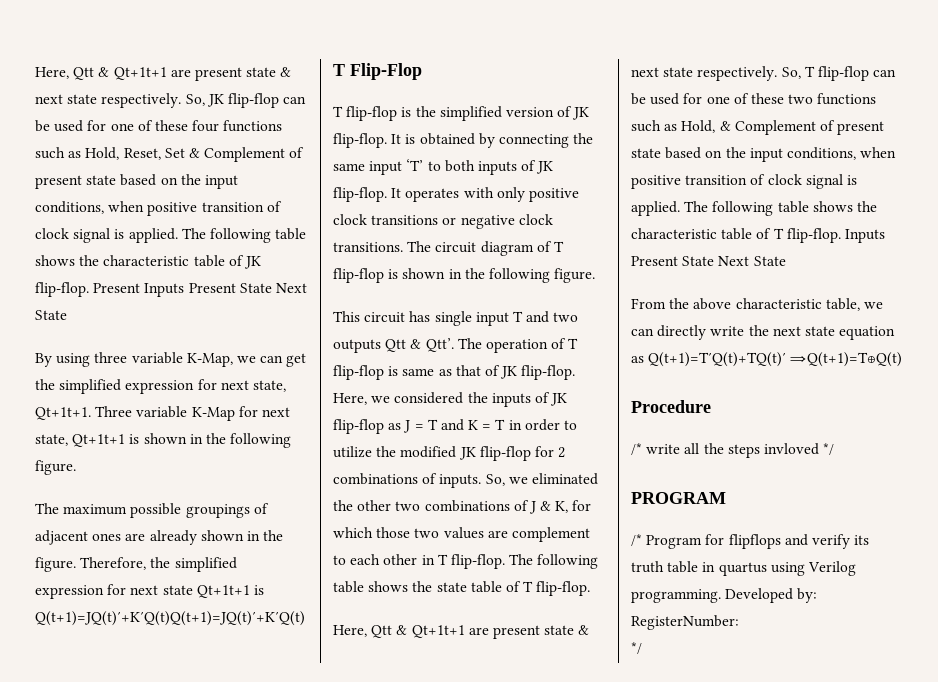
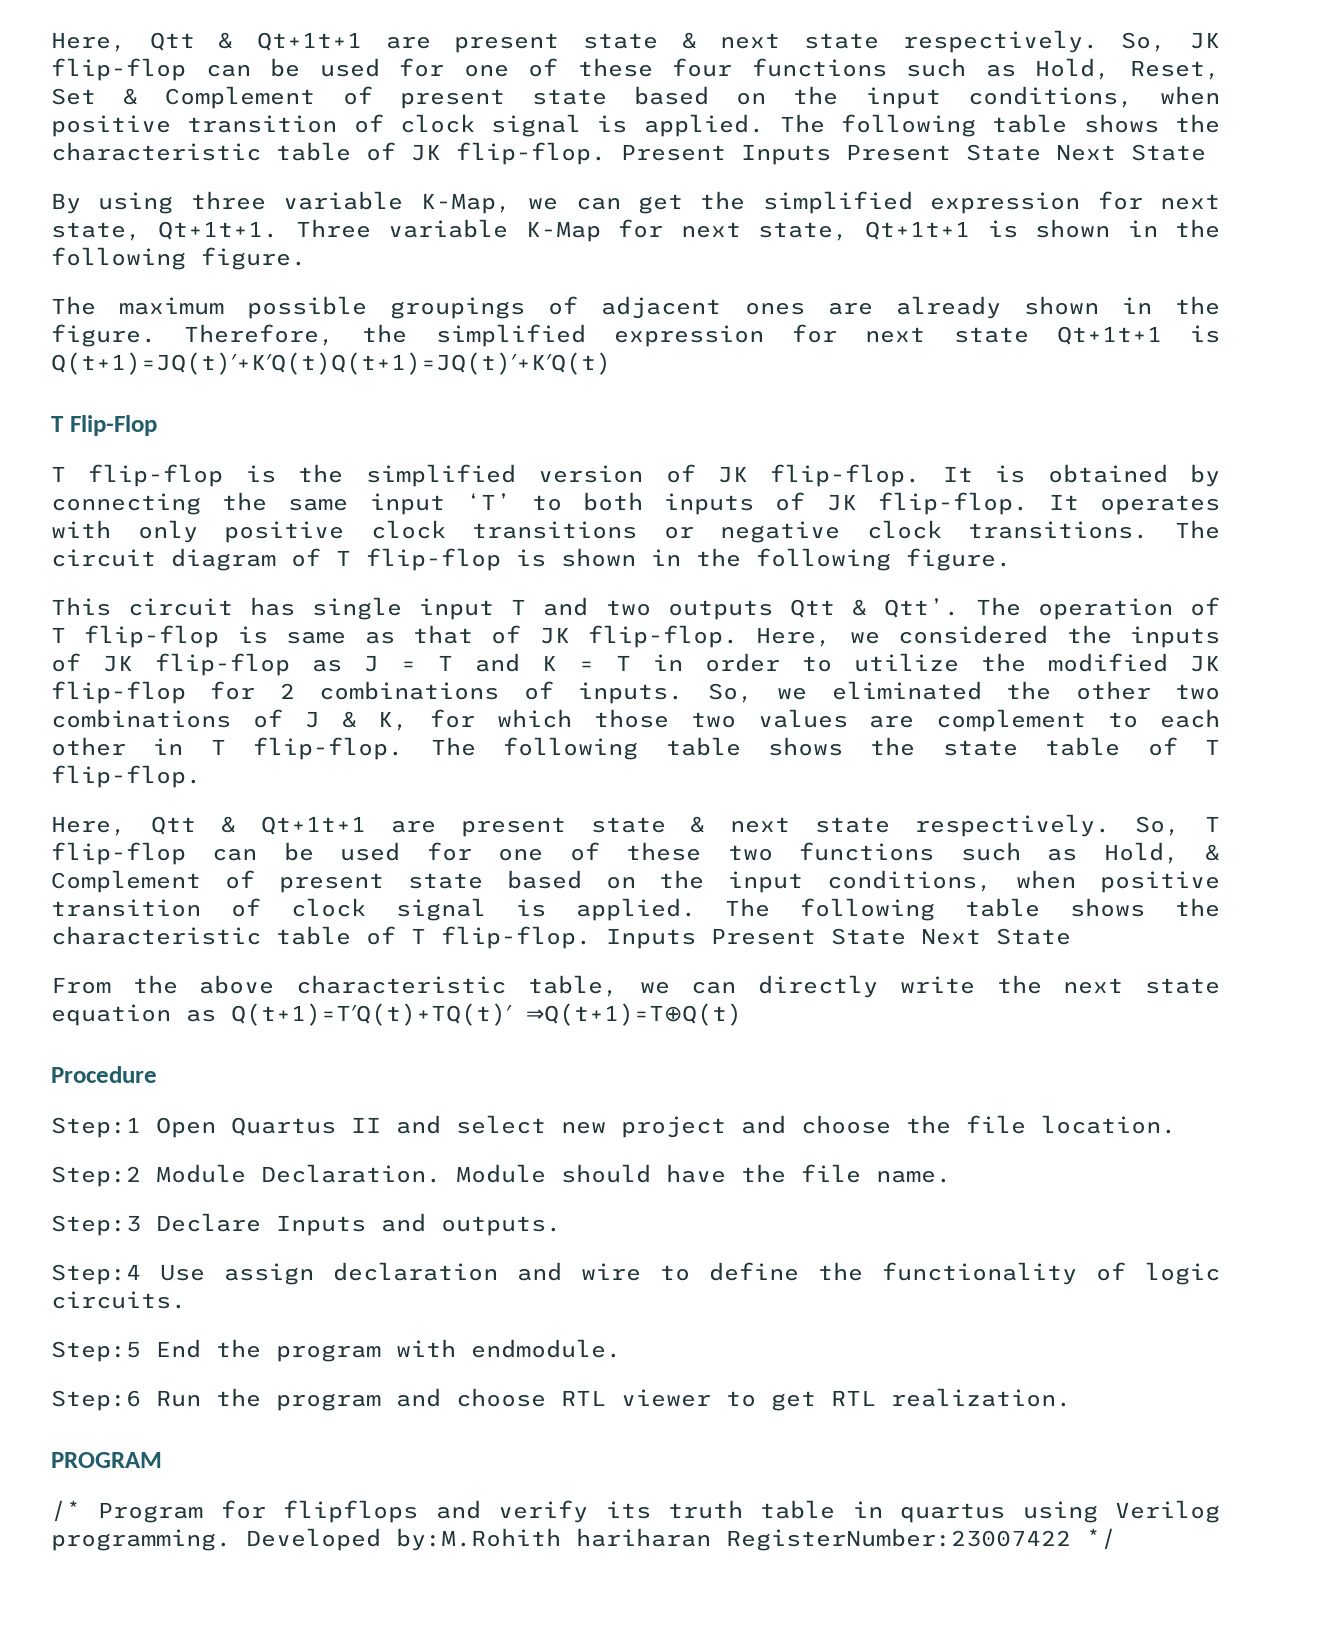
- /* write all the steps invloved */
+ Step:1 Open Quartus II and select new project and choose the file location.
+ Step:2 Module Declaration. Module should have the file name.
+ Step:3 Declare Inputs and outputs.
+ Step:4 Use assign declaration and wire to define the functionality of logic circuits.
+ Step:5 End the program with endmodule.
+ Step:6 Run the program and choose RTL viewer to get RTL realization.
- Developed by: RegisterNumber:
- */
+ Developed by:M.Rohith hariharan RegisterNumber:23007422 */

